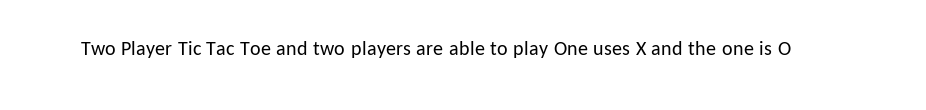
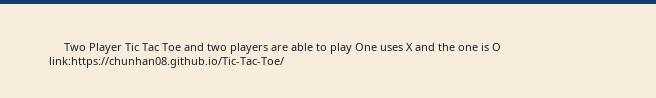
- Two Player Tic Tac Toe and two players are able to play One uses X and the one is O
+ Two Player Tic Tac Toe and two players are able to play One uses X and the one is O link:https://chunhan08.github.io/Tic-Tac-Toe/

